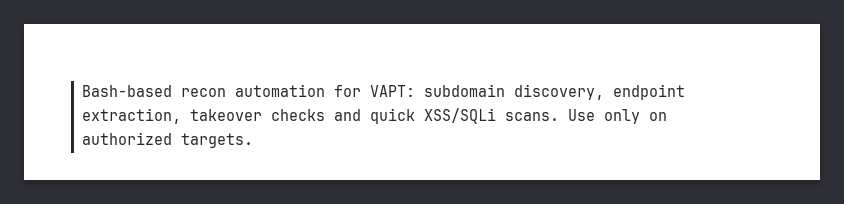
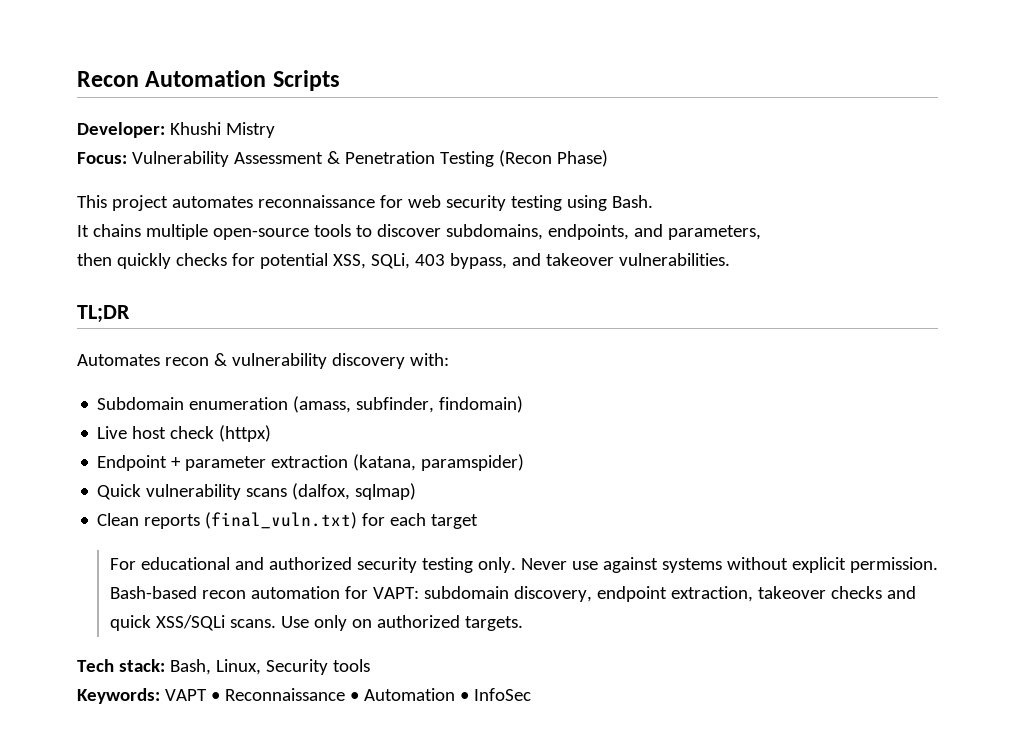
+ Recon Automation Scripts
+ Developer: Khushi Mistry
+ Focus: Vulnerability Assessment & Penetration Testing (Recon Phase)
+ This project automates reconnaissance for web security testing using Bash.
+ It chains multiple open-source tools to discover subdomains, endpoints, and parameters,
+ then quickly checks for potential XSS, SQLi, 403 bypass, and takeover vulnerabilities.
+ TL;DR
+ Automates recon & vulnerability discovery with:
+ Subdomain enumeration (amass, subfinder, findomain)
+ Live host check (httpx)
+ Endpoint + parameter extraction (katana, paramspider)
+ Quick vulnerability scans (dalfox, sqlmap)
+ Clean reports (final_vuln.txt) for each target
+ For educational and authorized security testing only. Never use against systems without explicit permission.
+ Tech stack: Bash, Linux, Security tools
+ Keywords: VAPT • Reconnaissance • Automation • InfoSec

